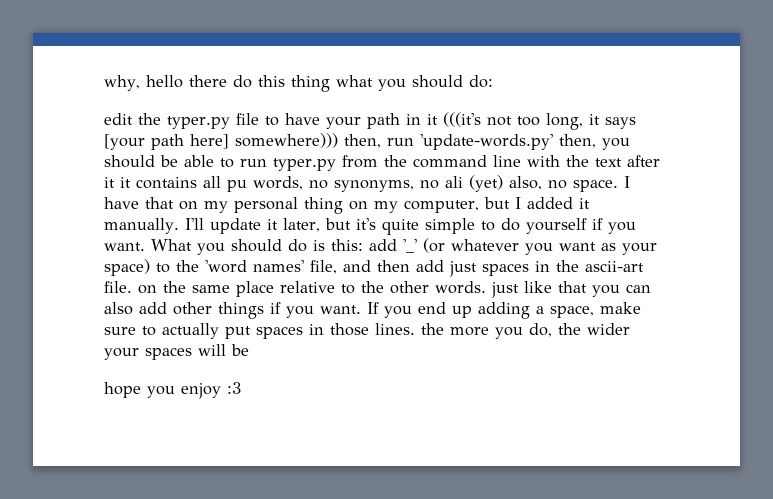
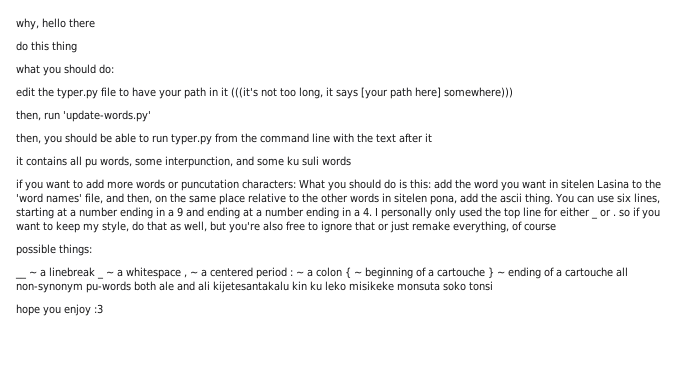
- why, hello there do this thing what you should do:
+ why, hello there
+ do this thing
+ what you should do:
- edit the typer.py file to have your path in it (((it's not too long, it says [your path here] somewhere))) then, run 'update-words.py' then, you should be able to run typer.py from the command line with the text after it it contains all pu words, no synonyms, no ali (yet) also, no space. I have that on my personal thing on my computer, but I added it manually. I'll update it later, but it's quite simple to do yourself if you want.
+ edit the typer.py file to have your path in it (((it's not too long, it says [your path here] somewhere)))
+ then, run 'update-words.py'
+ then, you should be able to run typer.py from the command line with the text after it
+ it contains all pu words, some interpunction, and some ku suli words
+ if you want to add more words or puncutation characters:
- add '_' (or whatever you want as your space) to the 'word names' file, and then add just spaces in the ascii-art file. on the same place relative to the other words. just like that you can also add other things if you want. If you end up adding a space, make sure to actually put spaces in those lines. the more you do, the wider your spaces will be
+ add the word you want in sitelen Lasina to the 'word names' file, and then, on the same place relative to the other words in sitelen pona, add the ascii thing. You can use six lines, starting at a number ending in a 9 and ending at a number ending in a 4. I personally only used the top line for either _ or . so if you want to keep my style, do that as well, but you're also free to ignore that or just remake everything, of course
+ possible things:
+ __ ~ a linebreak _ ~ a whitespace , ~ a centered period : ~ a colon { ~ beginning of a cartouche } ~ ending of a cartouche all non-synonym pu-words both ale and ali kijetesantakalu kin ku leko misikeke monsuta soko tonsi

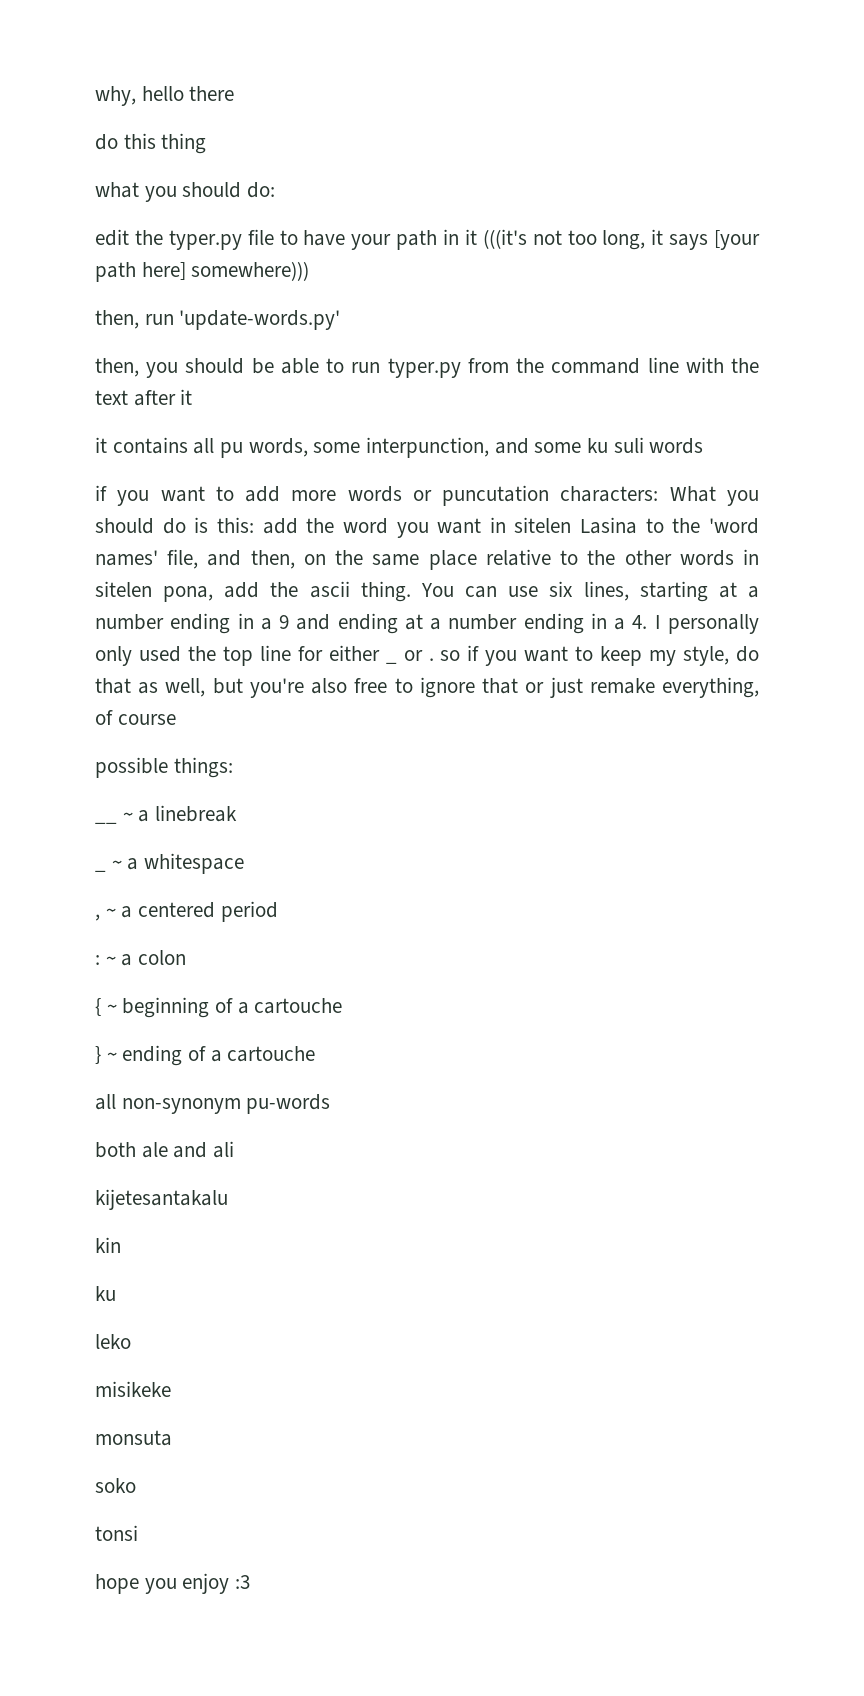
- __ ~ a linebreak _ ~ a whitespace , ~ a centered period : ~ a colon { ~ beginning of a cartouche } ~ ending of a cartouche all non-synonym pu-words both ale and ali kijetesantakalu kin ku leko misikeke monsuta soko tonsi
+ __ ~ a linebreak
+ _ ~ a whitespace
+ , ~ a centered period
+ : ~ a colon
+ { ~ beginning of a cartouche
+ } ~ ending of a cartouche
+ all non-synonym pu-words
+ both ale and ali
+ kijetesantakalu
+ kin
+ ku
+ leko
+ misikeke
+ monsuta
+ soko
+ tonsi

